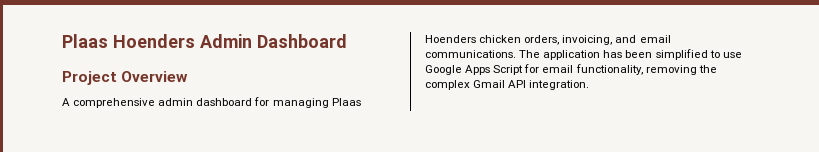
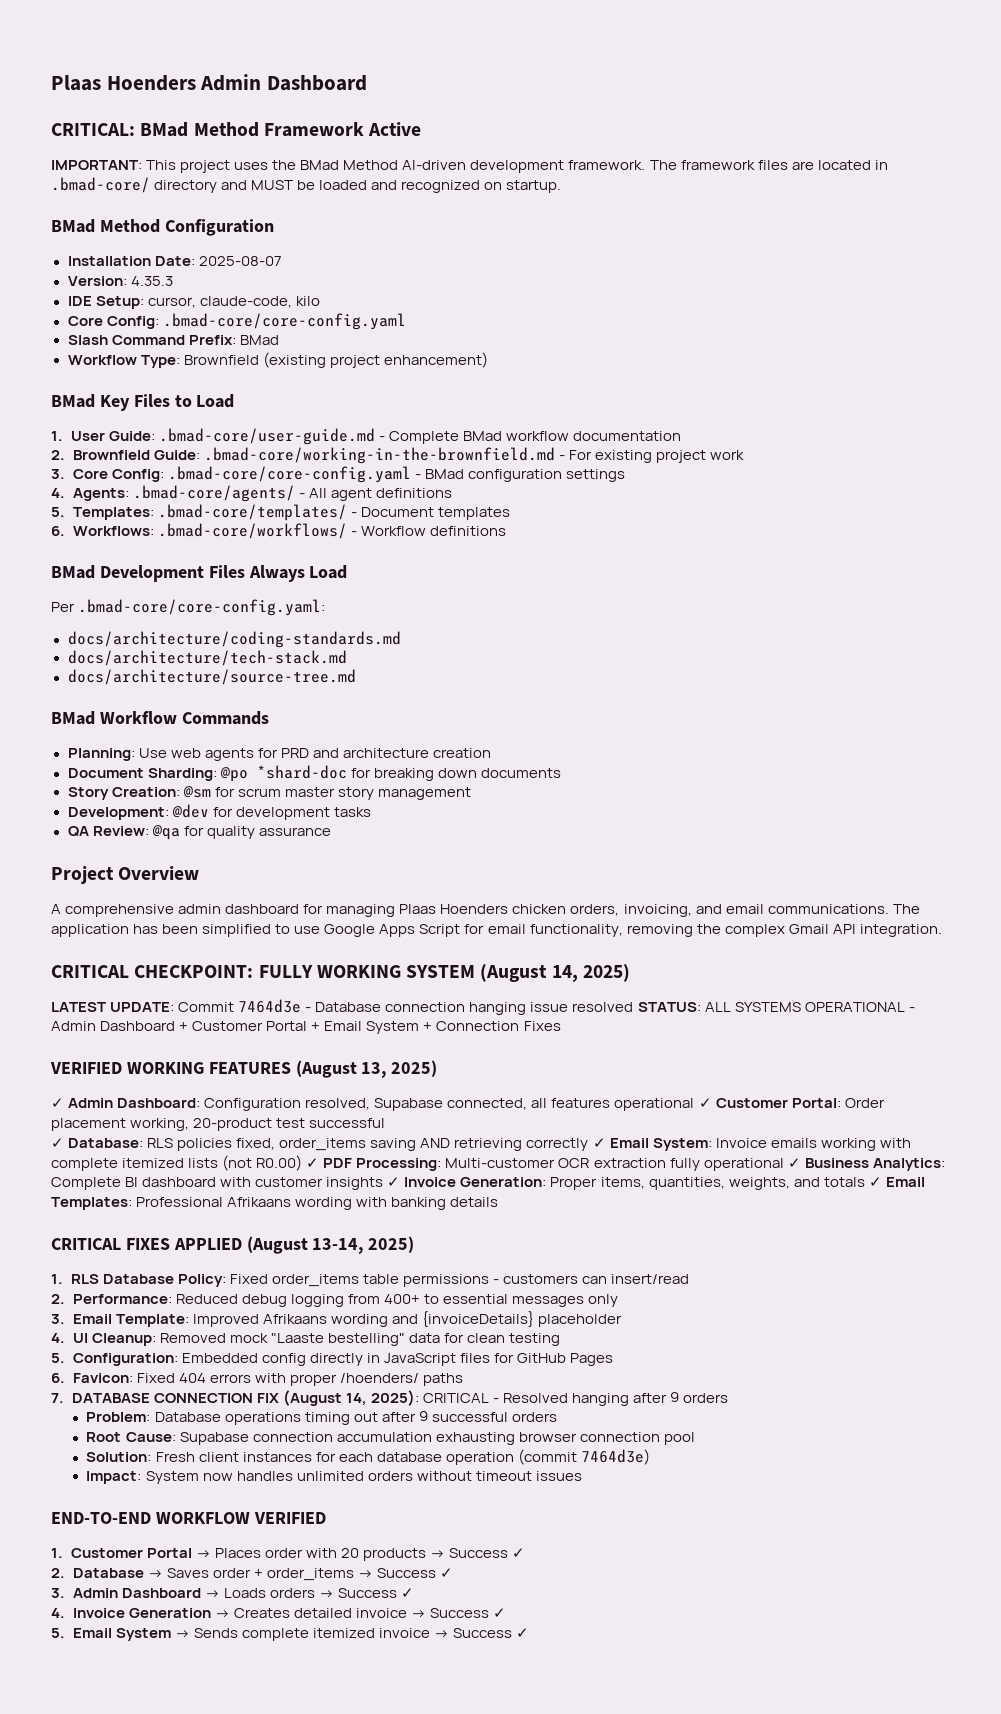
+ CRITICAL: BMad Method Framework Active
+ IMPORTANT: This project uses the BMad Method AI-driven development framework. The framework files are located in .bmad-core/ directory and MUST be loaded and recognized on startup.
+ BMad Method Configuration
+ Installation Date: 2025-08-07
+ Version: 4.35.3
+ IDE Setup: cursor, claude-code, kilo
+ Core Config: .bmad-core/core-config.yaml
+ Slash Command Prefix: BMad
+ Workflow Type: Brownfield (existing project enhancement)
+ BMad Key Files to Load
+ 1. User Guide: .bmad-core/user-guide.md - Complete BMad workflow documentation
+ 2. Brownfield Guide: .bmad-core/working-in-the-brownfield.md - For existing project work
+ 3. Core Config: .bmad-core/core-config.yaml - BMad configuration settings
+ 4. Agents: .bmad-core/agents/ - All agent definitions
+ 5. Templates: .bmad-core/templates/ - Document templates
+ 6. Workflows: .bmad-core/workflows/ - Workflow definitions
+ BMad Development Files Always Load
+ Per .bmad-core/core-config.yaml:
+ docs/architecture/coding-standards.md
+ docs/architecture/tech-stack.md
+ docs/architecture/source-tree.md
+ BMad Workflow Commands
+ Planning: Use web agents for PRD and architecture creation
+ Document Sharding: @po *shard-doc for breaking down documents
+ Story Creation: @sm for scrum master story management
+ Development: @dev for development tasks
+ QA Review: @qa for quality assurance
+ CRITICAL CHECKPOINT: FULLY WORKING SYSTEM (August 14, 2025)
+ LATEST UPDATE: Commit 7464d3e - Database connection hanging issue resolved STATUS: ALL SYSTEMS OPERATIONAL - Admin Dashboard + Customer Portal + Email System + Connection Fixes
+ VERIFIED WORKING FEATURES (August 13, 2025)
+ ✓ Admin Dashboard: Configuration resolved, Supabase connected, all features operational ✓ Customer Portal: Order placement working, 20-product test successful
+ ✓ Database: RLS policies fixed, order_items saving AND retrieving correctly ✓ Email System: Invoice emails working with complete itemized lists (not R0.00) ✓ PDF Processing: Multi-customer OCR extraction fully operational ✓ Business Analytics: Complete BI dashboard with customer insights ✓ Invoice Generation: Proper items, quantities, weights, and totals ✓ Email Templates: Professional Afrikaans wording with banking details
+ CRITICAL FIXES APPLIED (August 13-14, 2025)
+ 1. RLS Database Policy: Fixed order_items table permissions - customers can insert/read
+ 2. Performance: Reduced debug logging from 400+ to essential messages only
+ 3. Email Template: Improved Afrikaans wording and {invoiceDetails} placeholder
+ 4. UI Cleanup: Removed mock "Laaste bestelling" data for clean testing
+ 5. Configuration: Embedded config directly in JavaScript files for GitHub Pages
+ 6. Favicon: Fixed 404 errors with proper /hoenders/ paths
+ 7. DATABASE CONNECTION FIX (August 14, 2025): CRITICAL - Resolved hanging after 9 orders
+ Problem: Database operations timing out after 9 successful orders
+ Root Cause: Supabase connection accumulation exhausting browser connection pool
+ Solution: Fresh client instances for each database operation (commit 7464d3e)
+ Impact: System now handles unlimited orders without timeout issues
+ END-TO-END WORKFLOW VERIFIED
+ 1. Customer Portal → Places order with 20 products → Success ✓
+ 2. Database → Saves order + order_items → Success ✓
+ 3. Admin Dashboard → Loads orders → Success ✓
+ 4. Invoice Generation → Creates detailed invoice → Success ✓
+ 5. Email System → Sends complete itemized invoice → Success ✓

